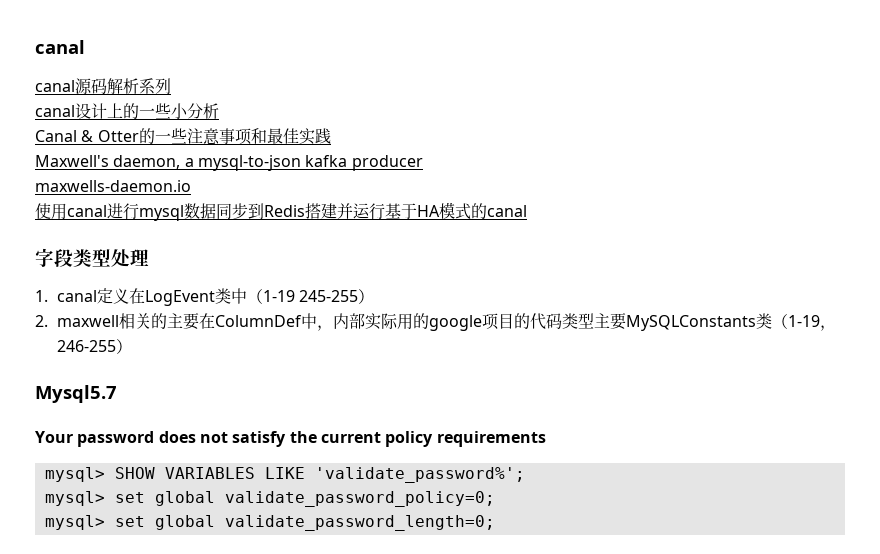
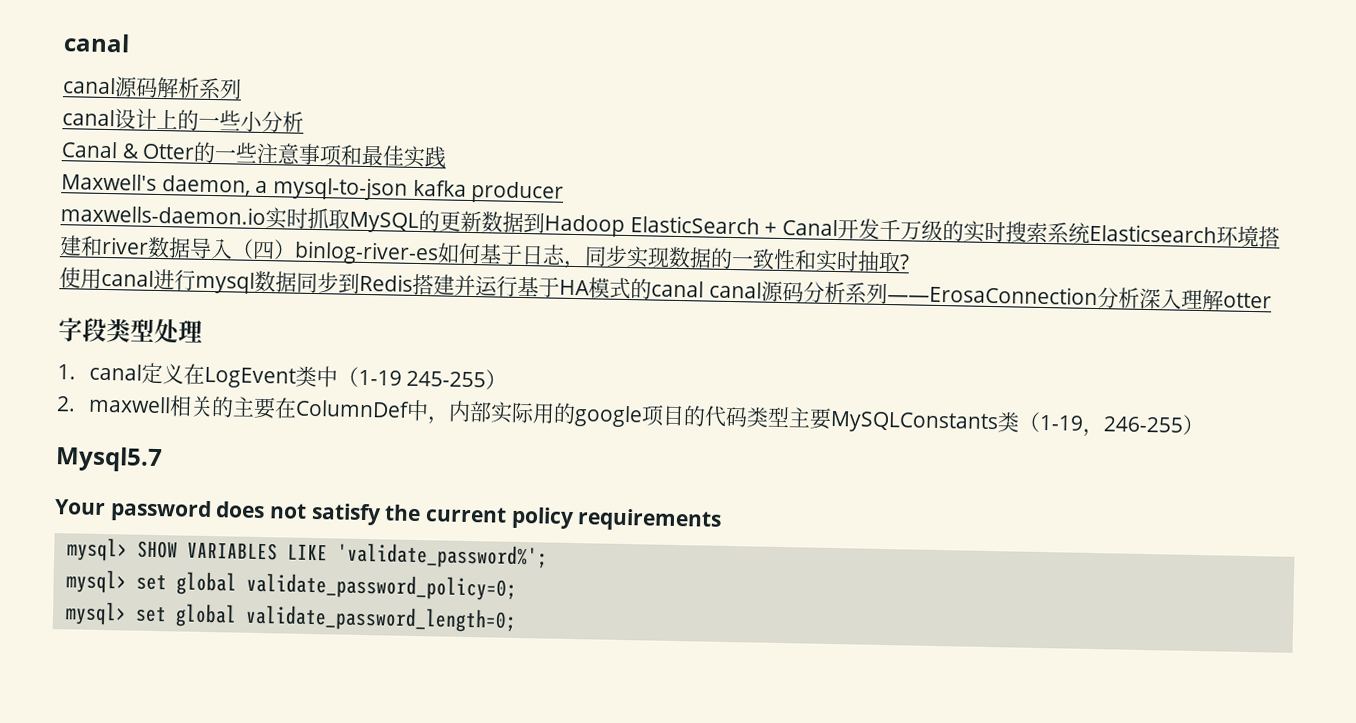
- maxwells-daemon.io
+ maxwells-daemon.io实时抓取MySQL的更新数据到Hadoop ElasticSearch + Canal开发千万级的实时搜索系统Elasticsearch环境搭建和river数据导入（四）binlog-river-es如何基于日志，同步实现数据的一致性和实时抽取?
- 使用canal进行mysql数据同步到Redis搭建并运行基于HA模式的canal
+ 使用canal进行mysql数据同步到Redis搭建并运行基于HA模式的canal canal源码分析系列——ErosaConnection分析深入理解otter

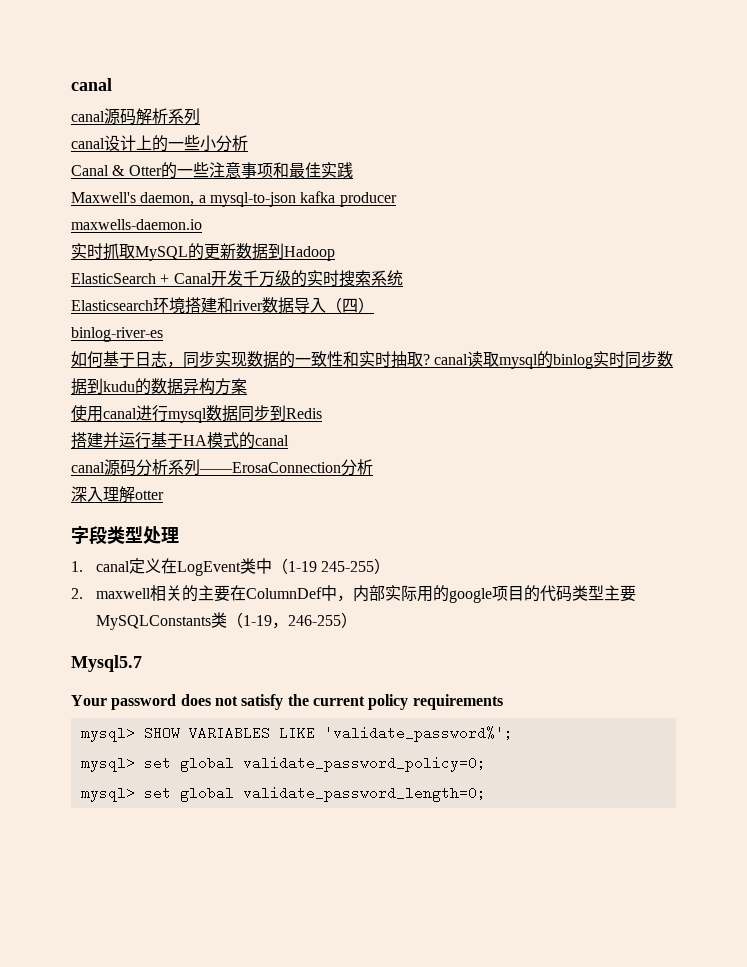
- maxwells-daemon.io实时抓取MySQL的更新数据到Hadoop ElasticSearch + Canal开发千万级的实时搜索系统Elasticsearch环境搭建和river数据导入（四）binlog-river-es如何基于日志，同步实现数据的一致性和实时抽取?
+ maxwells-daemon.io
+ 实时抓取MySQL的更新数据到Hadoop
+ ElasticSearch + Canal开发千万级的实时搜索系统
+ Elasticsearch环境搭建和river数据导入（四）
+ binlog-river-es
+ 如何基于日志，同步实现数据的一致性和实时抽取? canal读取mysql的binlog实时同步数据到kudu的数据异构方案
- 使用canal进行mysql数据同步到Redis搭建并运行基于HA模式的canal canal源码分析系列——ErosaConnection分析深入理解otter
+ 使用canal进行mysql数据同步到Redis
+ 搭建并运行基于HA模式的canal
+ canal源码分析系列——ErosaConnection分析
+ 深入理解otter

